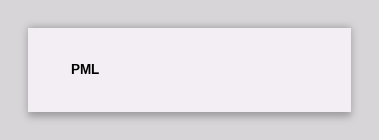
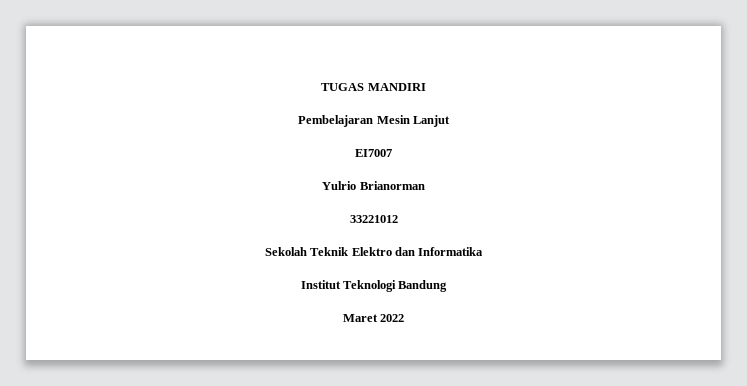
- PML
+ TUGAS MANDIRI
+ Pembelajaran Mesin Lanjut
+ EI7007
+ Yulrio Brianorman
+ 33221012
+ Sekolah Teknik Elektro dan Informatika
+ Institut Teknologi Bandung
+ Maret 2022

